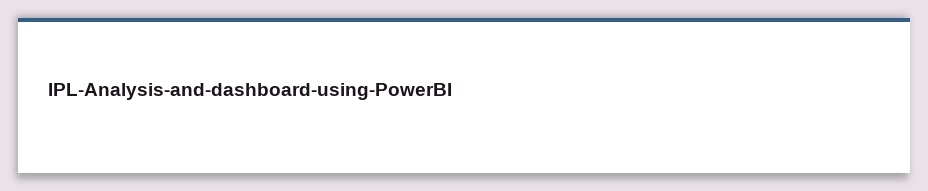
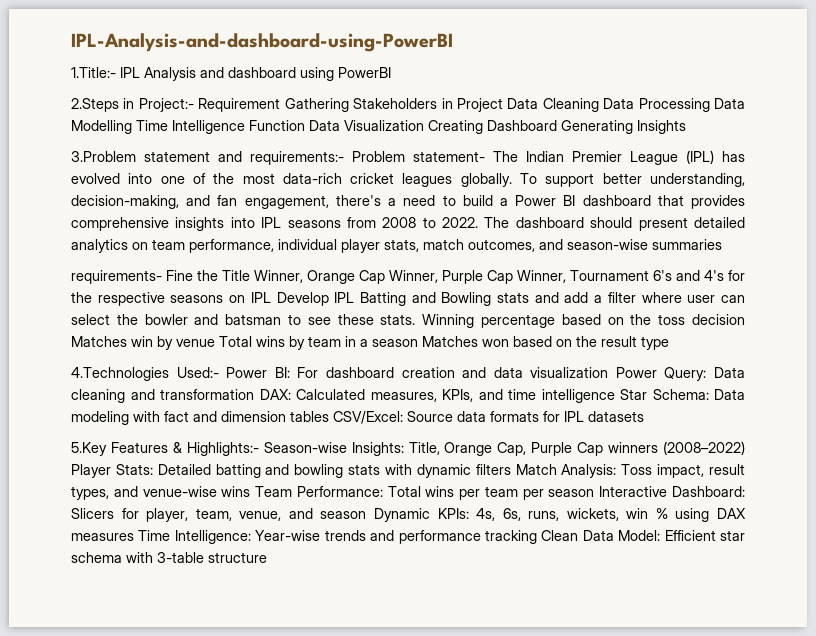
+ 1.Title:- IPL Analysis and dashboard using PowerBI
+ 2.Steps in Project:- Requirement Gathering Stakeholders in Project Data Cleaning Data Processing Data Modelling Time Intelligence Function Data Visualization Creating Dashboard Generating Insights
+ 3.Problem statement and requirements:- Problem statement- The Indian Premier League (IPL) has evolved into one of the most data-rich cricket leagues globally. To support better understanding, decision-making, and fan engagement, there's a need to build a Power BI dashboard that provides comprehensive insights into IPL seasons from 2008 to 2022. The dashboard should present detailed analytics on team performance, individual player stats, match outcomes, and season-wise summaries
+ requirements- Fine the Title Winner, Orange Cap Winner, Purple Cap Winner, Tournament 6's and 4's for the respective seasons on IPL Develop IPL Batting and Bowling stats and add a filter where user can select the bowler and batsman to see these stats. Winning percentage based on the toss decision Matches win by venue Total wins by team in a season Matches won based on the result type
+ 4.Technologies Used:- Power BI: For dashboard creation and data visualization Power Query: Data cleaning and transformation DAX: Calculated measures, KPIs, and time intelligence Star Schema: Data modeling with fact and dimension tables CSV/Excel: Source data formats for IPL datasets
+ 5.Key Features & Highlights:- Season-wise Insights: Title, Orange Cap, Purple Cap winners (2008–2022) Player Stats: Detailed batting and bowling stats with dynamic filters Match Analysis: Toss impact, result types, and venue-wise wins Team Performance: Total wins per team per season Interactive Dashboard: Slicers for player, team, venue, and season Dynamic KPIs: 4s, 6s, runs, wickets, win % using DAX measures Time Intelligence: Year-wise trends and performance tracking Clean Data Model: Efficient star schema with 3-table structure

